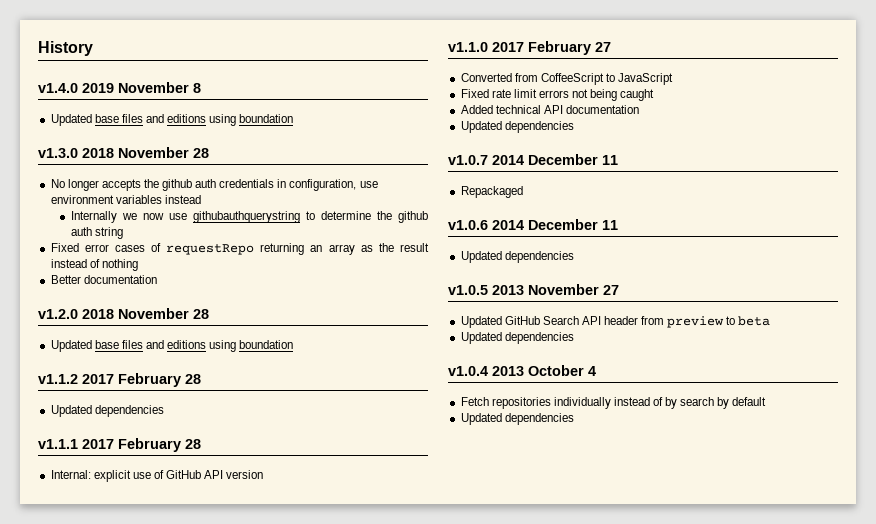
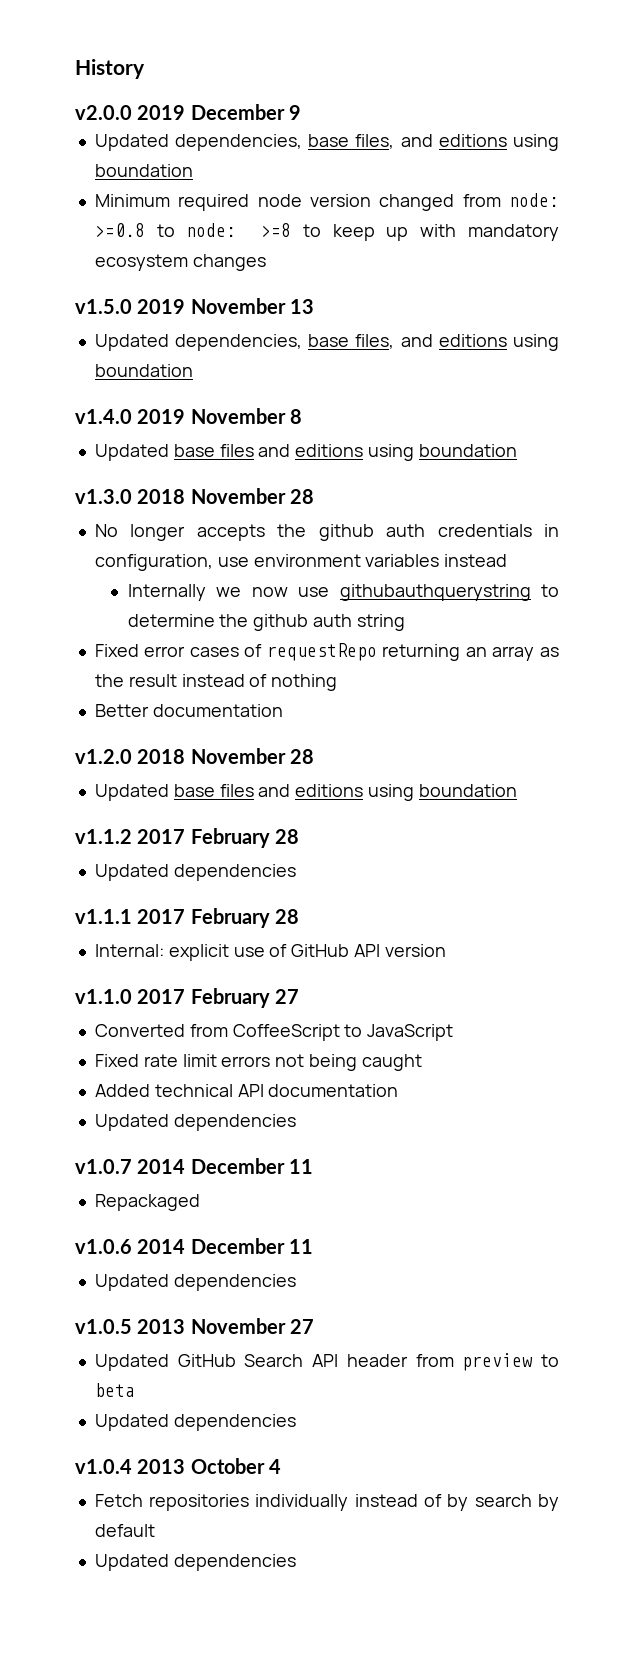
+ v2.0.0 2019 December 9
+ Updated dependencies, base files, and editions using boundation
+ Minimum required node version changed from node: >=0.8 to node: >=8 to keep up with mandatory ecosystem changes
+ v1.5.0 2019 November 13
+ Updated dependencies, base files, and editions using boundation

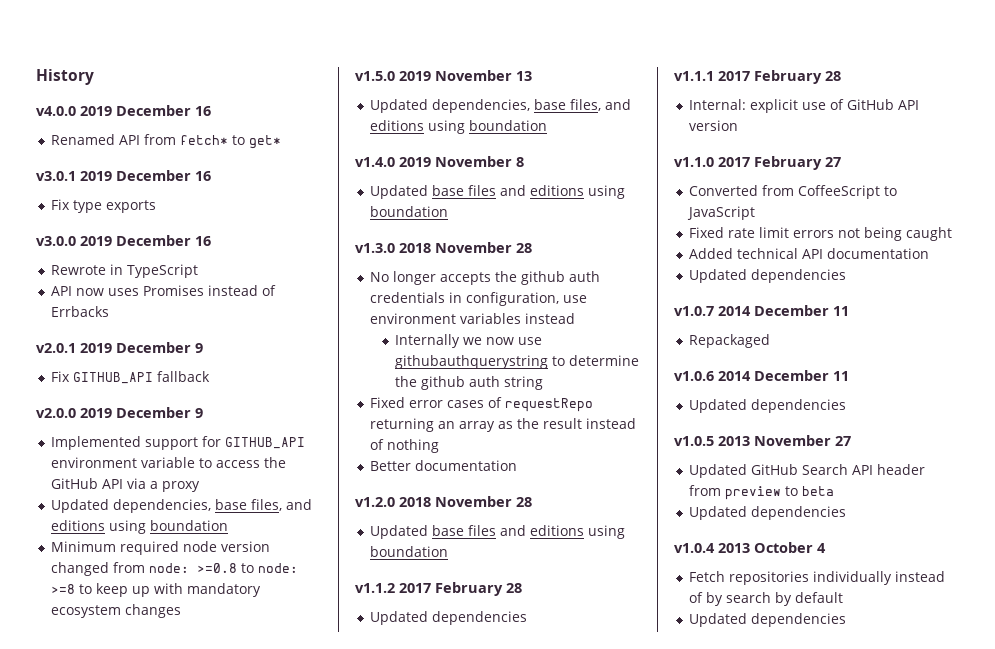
+ v4.0.0 2019 December 16
+ Renamed API from fetch* to get*
+ v3.0.1 2019 December 16
+ Fix type exports
+ v3.0.0 2019 December 16
+ Rewrote in TypeScript
+ API now uses Promises instead of Errbacks
+ v2.0.1 2019 December 9
+ Fix GITHUB_API fallback
  v2.0.0 2019 December 9
+ Implemented support for GITHUB_API environment variable to access the GitHub API via a proxy

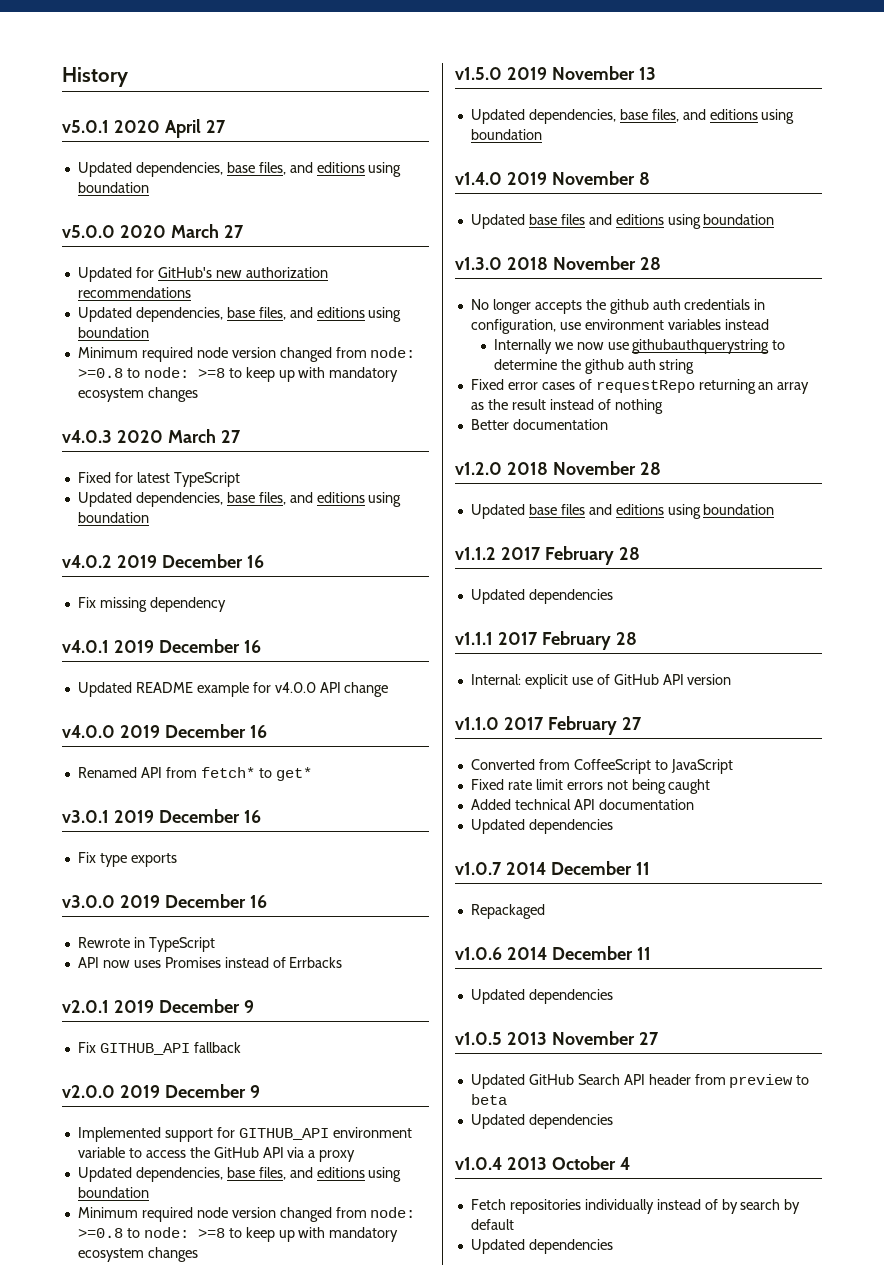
+ v5.0.1 2020 April 27
+ Updated dependencies, base files, and editions using boundation
+ v5.0.0 2020 March 27
+ Updated for GitHub's new authorization recommendations
+ Updated dependencies, base files, and editions using boundation
+ Minimum required node version changed from node: >=0.8 to node: >=8 to keep up with mandatory ecosystem changes
+ v4.0.3 2020 March 27
+ Fixed for latest TypeScript
+ Updated dependencies, base files, and editions using boundation
+ v4.0.2 2019 December 16
+ Fix missing dependency
+ v4.0.1 2019 December 16
+ Updated README example for v4.0.0 API change

